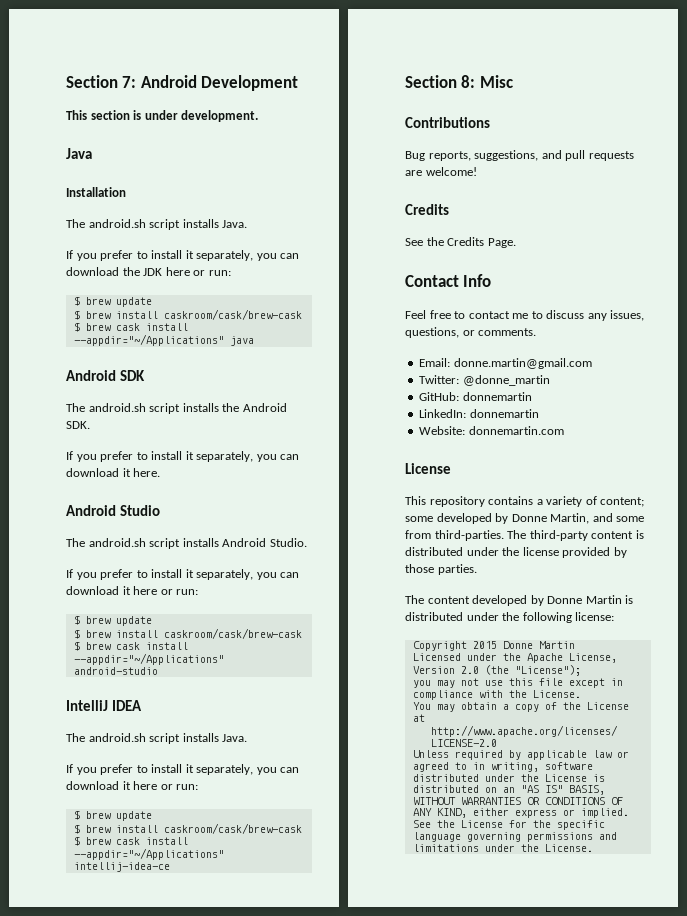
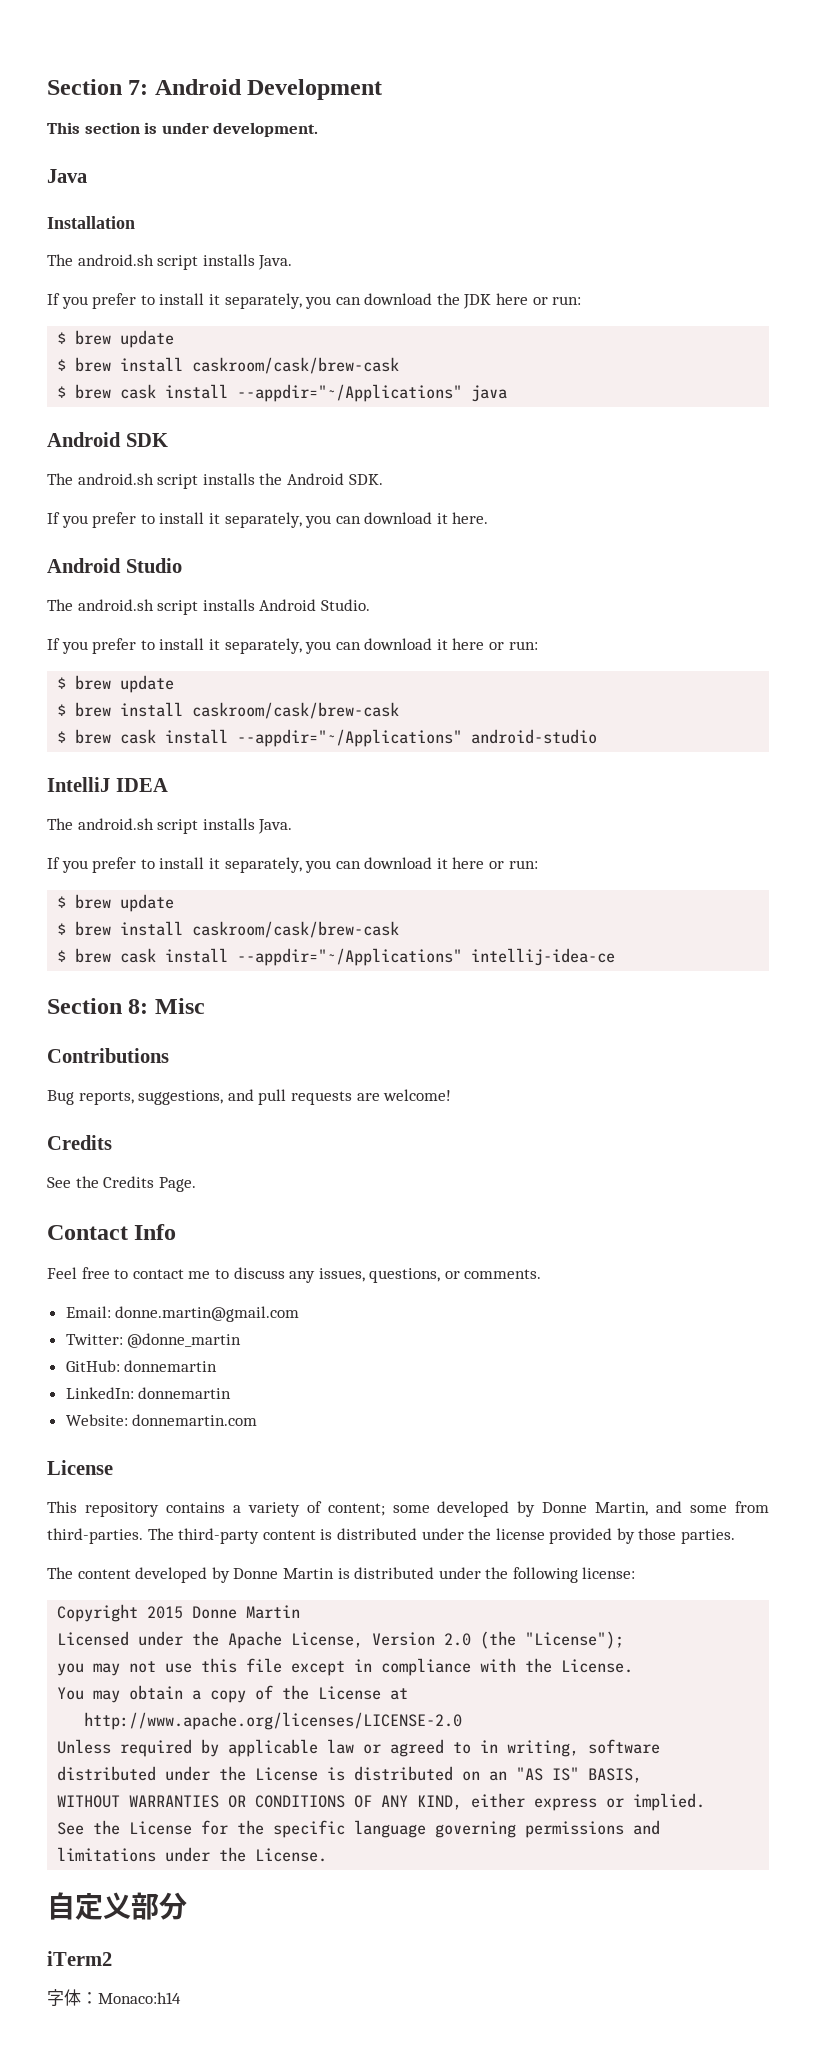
+ 自定义部分
+ iTerm2
+ 字体：Monaco:h14

